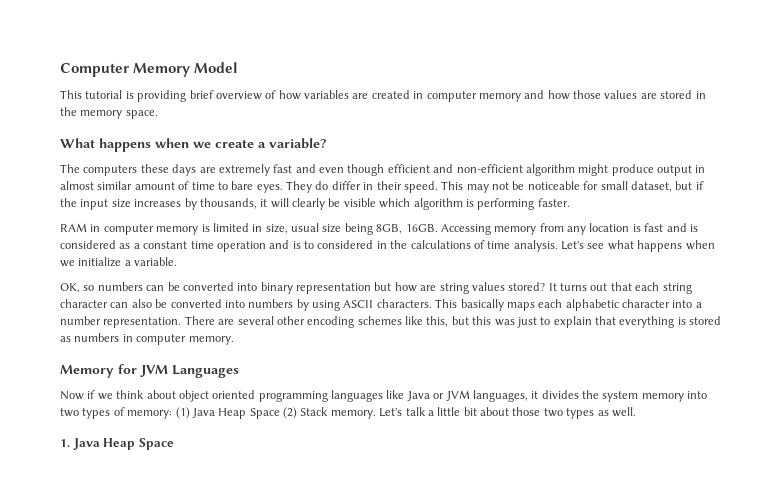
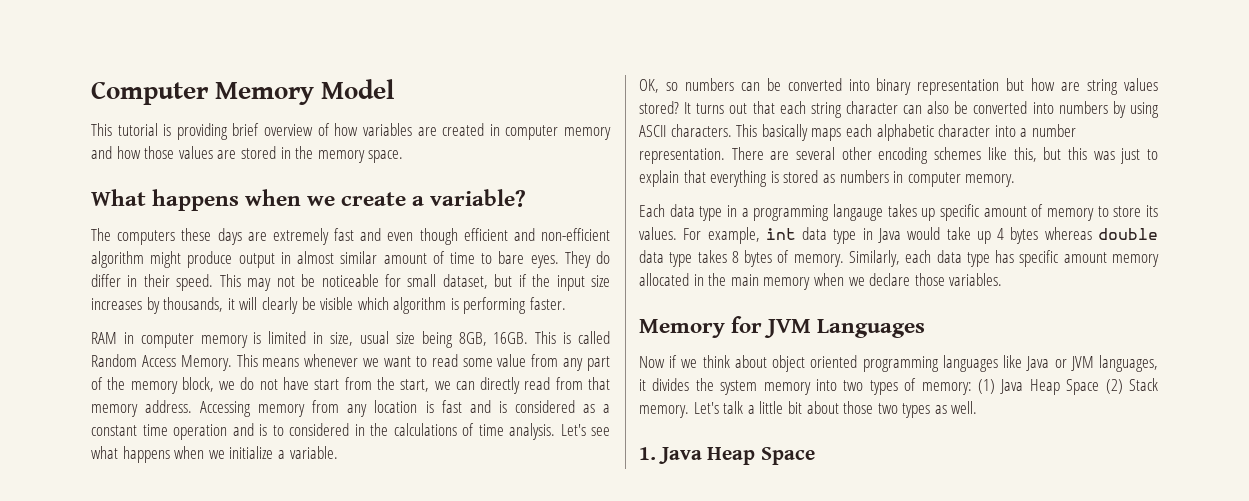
+ This is called Random Access Memory. This means whenever we want to read some value from any part of the memory block, we do not have start from the start, we can directly read from that memory address.
+ Each data type in a programming langauge takes up specific amount of memory to store its values. For example, int data type in Java would take up 4 bytes whereas double data type takes 8 bytes of memory. Similarly, each data type has specific amount memory allocated in the main memory when we declare those variables.

